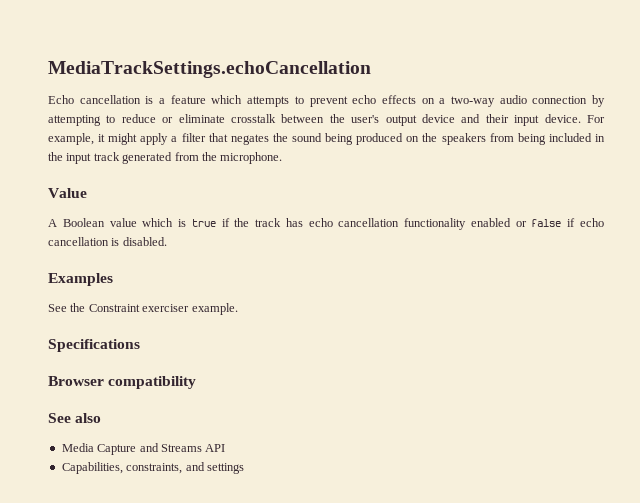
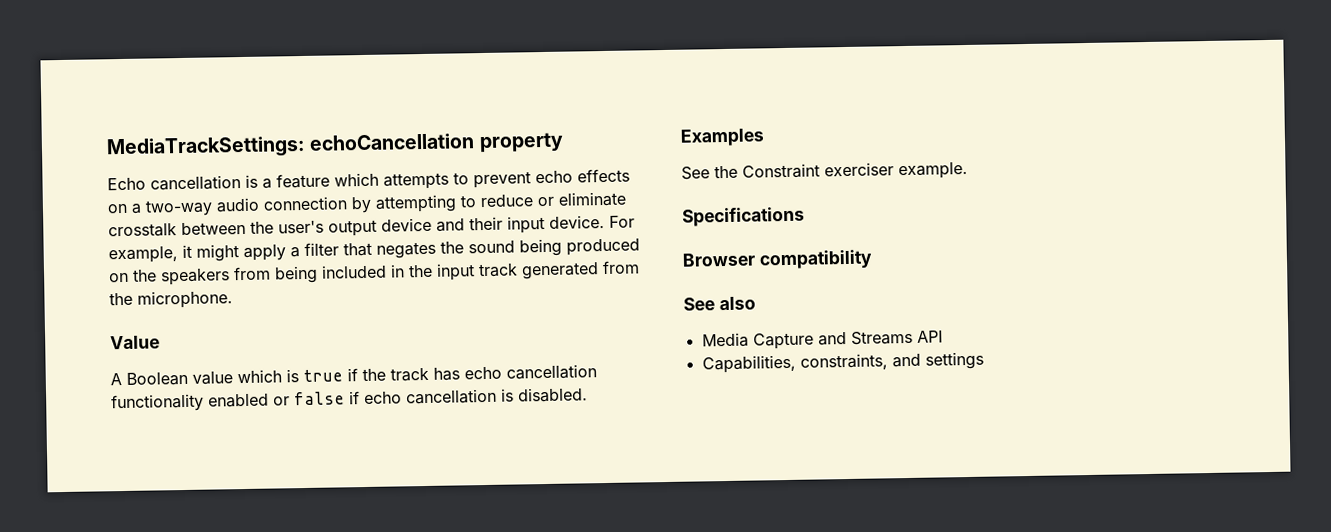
- MediaTrackSettings.echoCancellation
+ MediaTrackSettings: echoCancellation property

